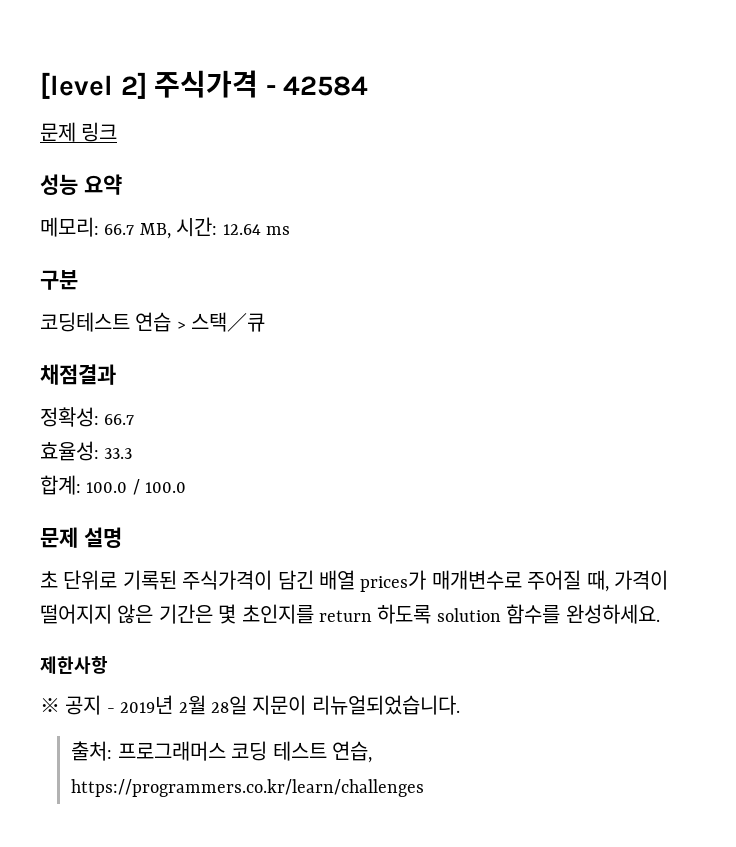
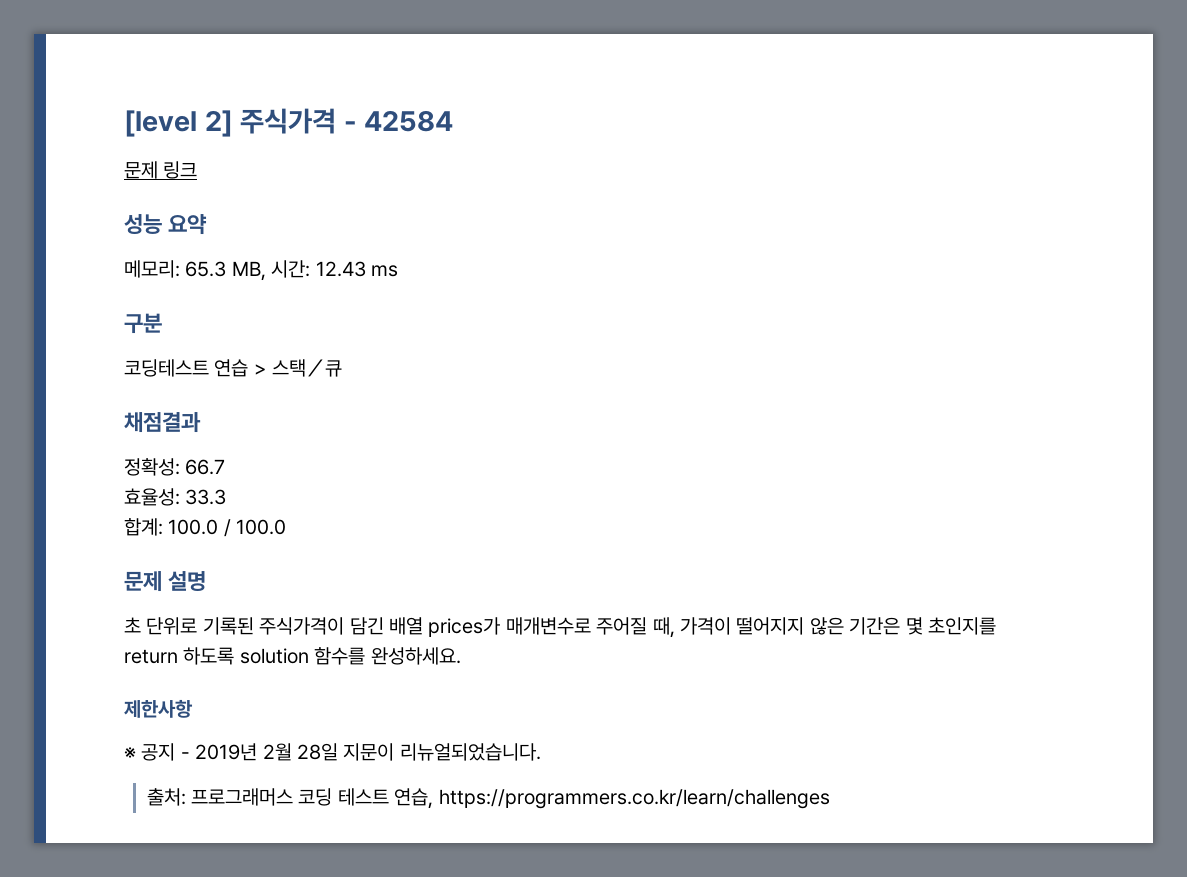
- 메모리: 66.7 MB, 시간: 12.64 ms
+ 메모리: 65.3 MB, 시간: 12.43 ms

